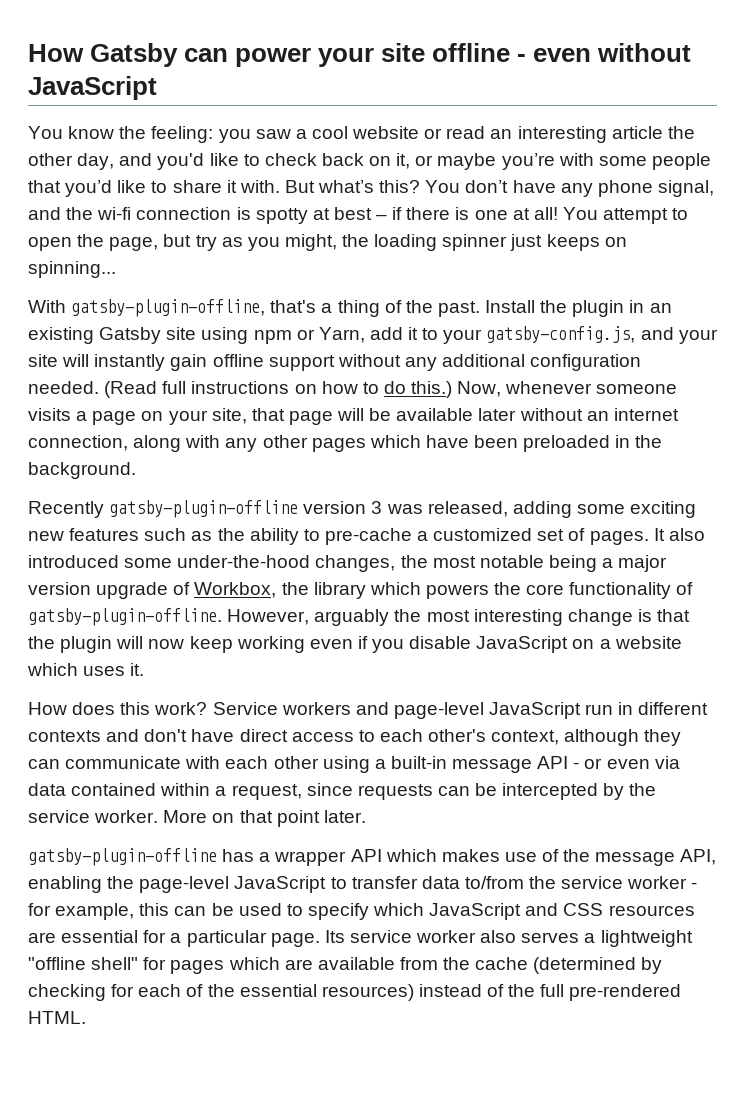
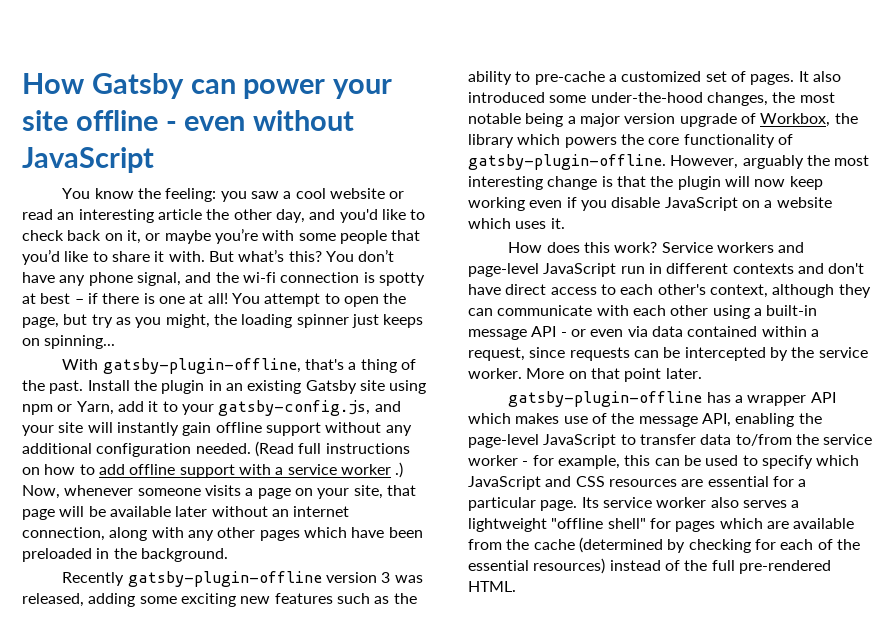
- (Read full instructions on how to do this.)
+ (Read full instructions on how to add offline support with a service worker .)

